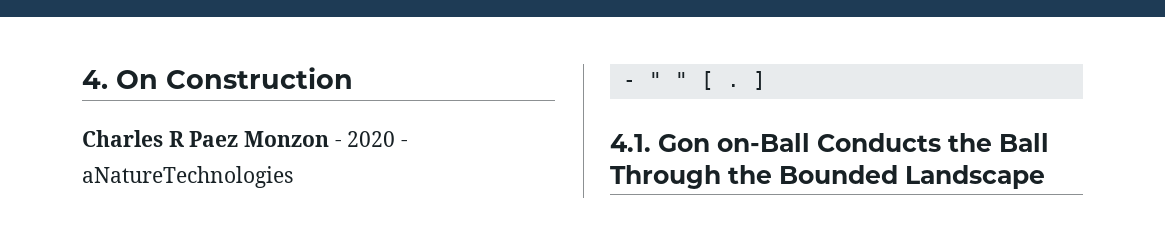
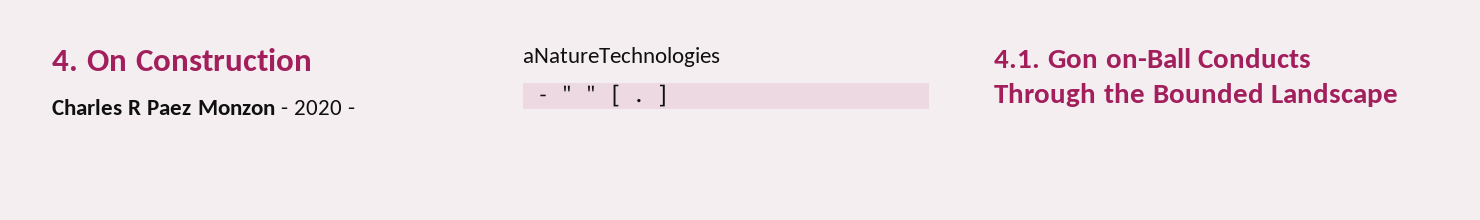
- 4.1. Gon on-Ball Conducts the Ball Through the Bounded Landscape
+ 4.1. Gon on-Ball Conducts Through the Bounded Landscape

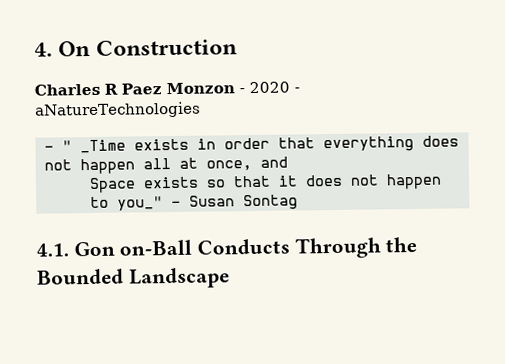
- - " " [ . ]
+ - " _Time exists in order that everything does not happen all at once, and
+ Space exists so that it does not happen to you_" - Susan Sontag

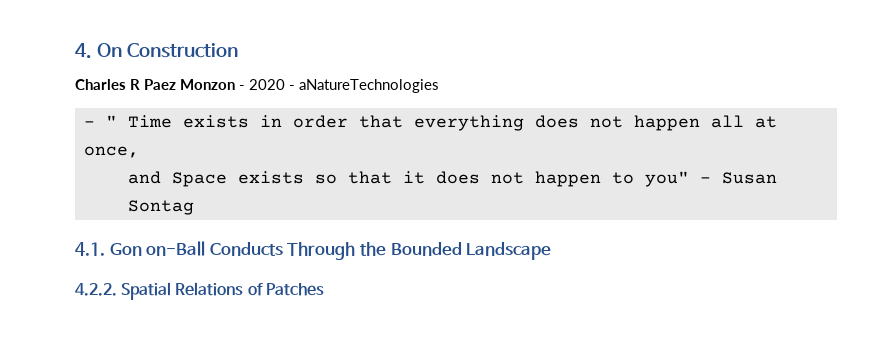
- - " _Time exists in order that everything does not happen all at once, and
- Space exists so that it does not happen to you_" - Susan Sontag
+ - " Time exists in order that everything does not happen all at once,
+ and Space exists so that it does not happen to you" - Susan Sontag
+ 4.2.2. Spatial Relations of Patches

